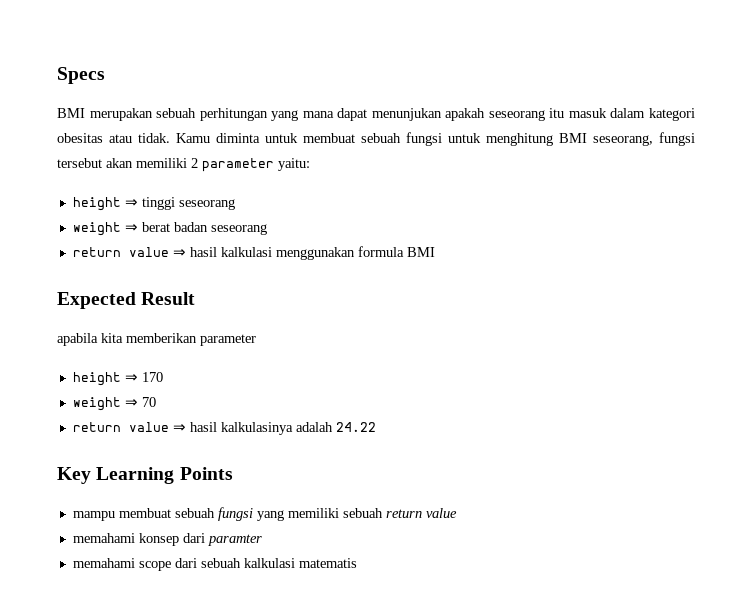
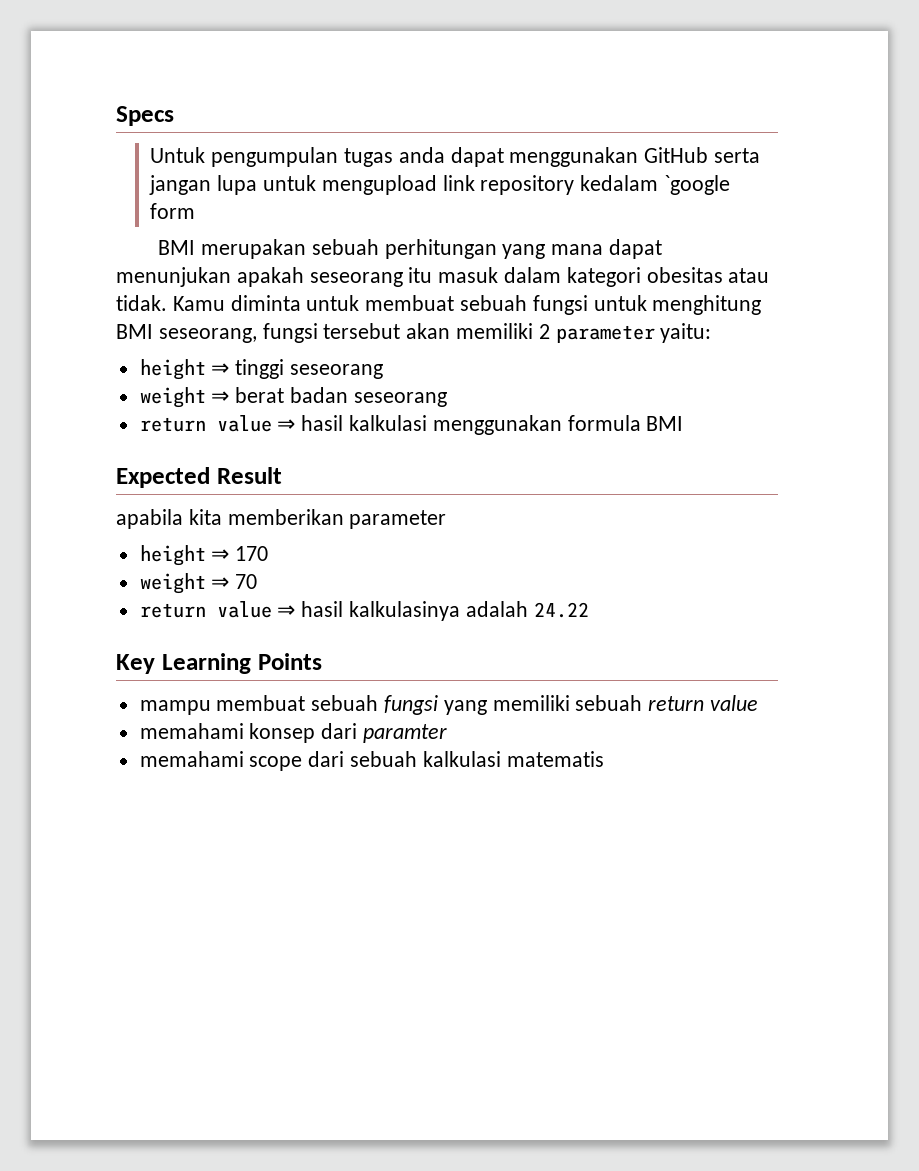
+ Untuk pengumpulan tugas anda dapat menggunakan GitHub serta jangan lupa untuk mengupload link repository kedalam `google form

